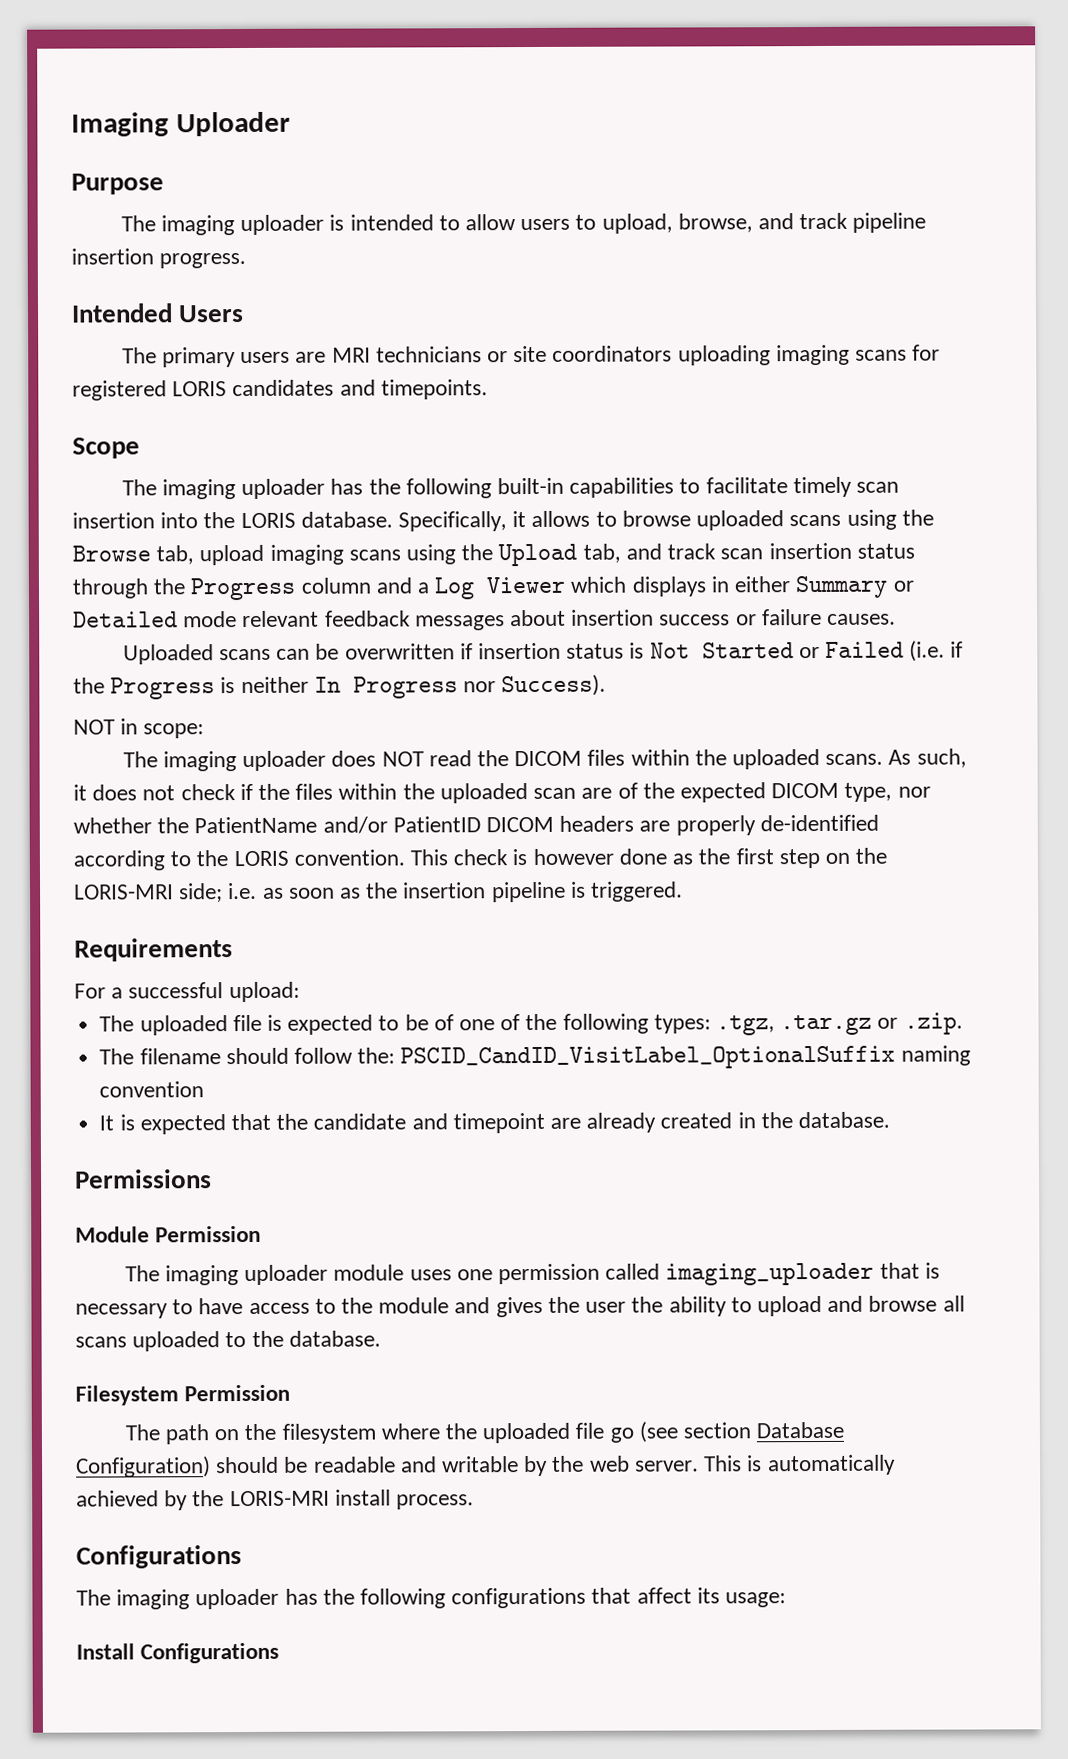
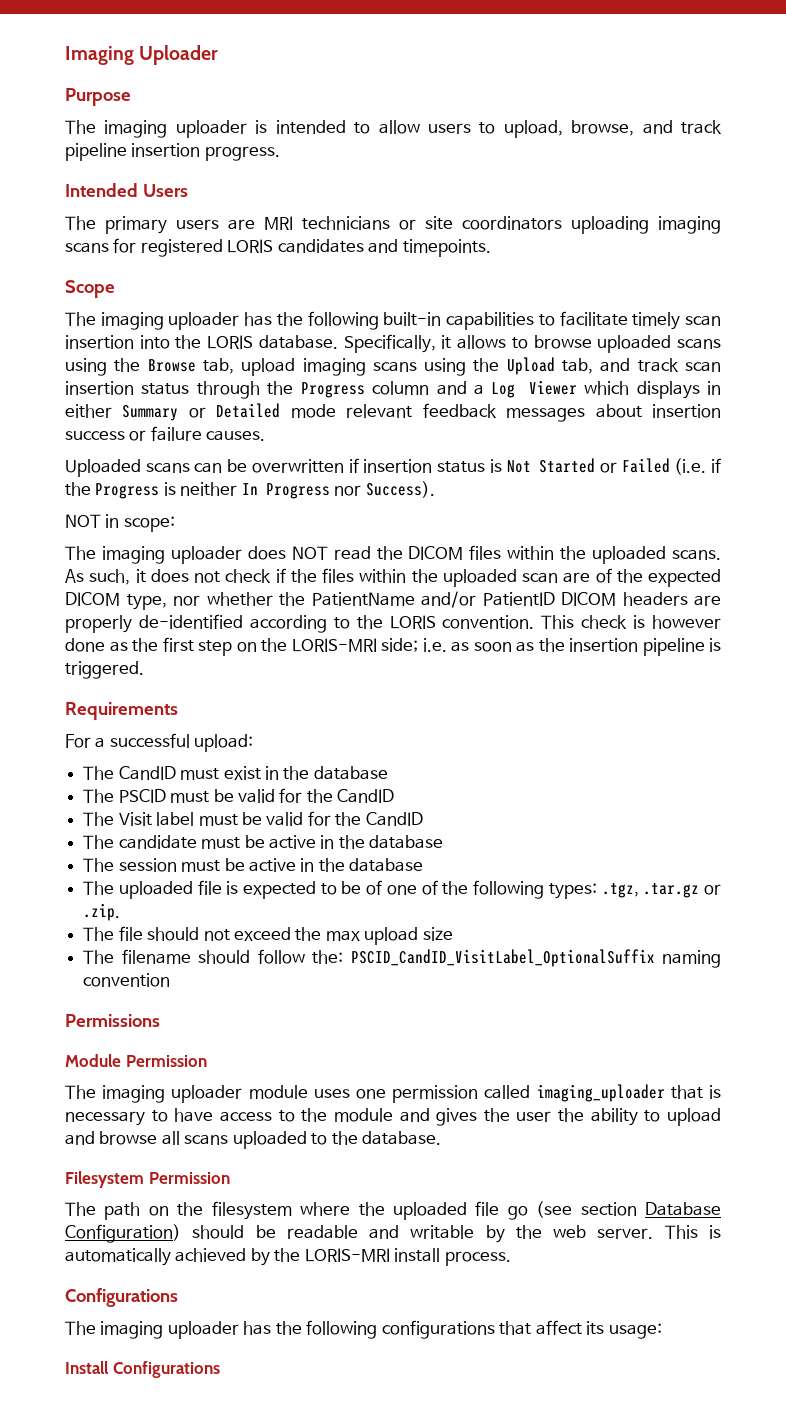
+ The CandID must exist in the database
+ The PSCID must be valid for the CandID
+ The Visit label must be valid for the CandID
+ The candidate must be active in the database
+ The session must be active in the database
+ The file should not exceed the max upload size
- It is expected that the candidate and timepoint are already created in the database.

